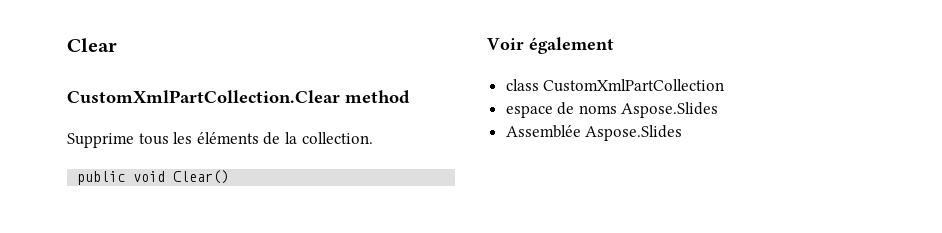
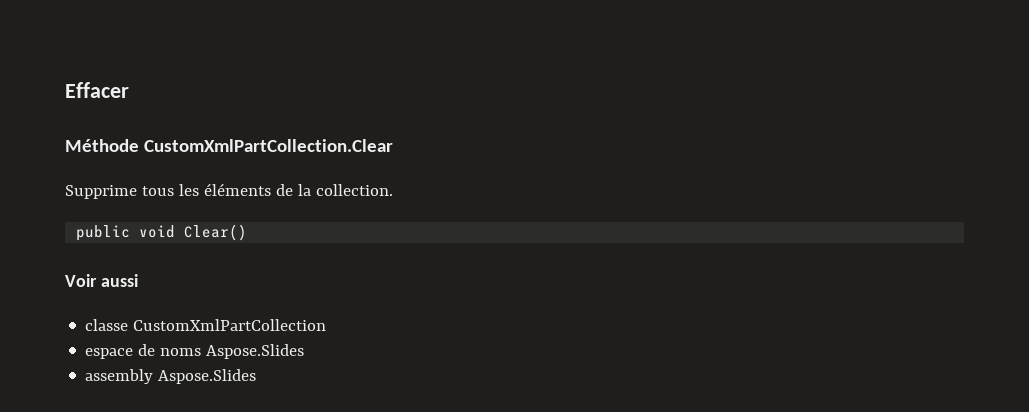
- Clear
- CustomXmlPartCollection.Clear method
+ Effacer
+ Méthode CustomXmlPartCollection.Clear
- Voir également
- class CustomXmlPartCollection
+ Voir aussi
+ classe CustomXmlPartCollection
- Assemblée Aspose.Slides
+ assembly Aspose.Slides

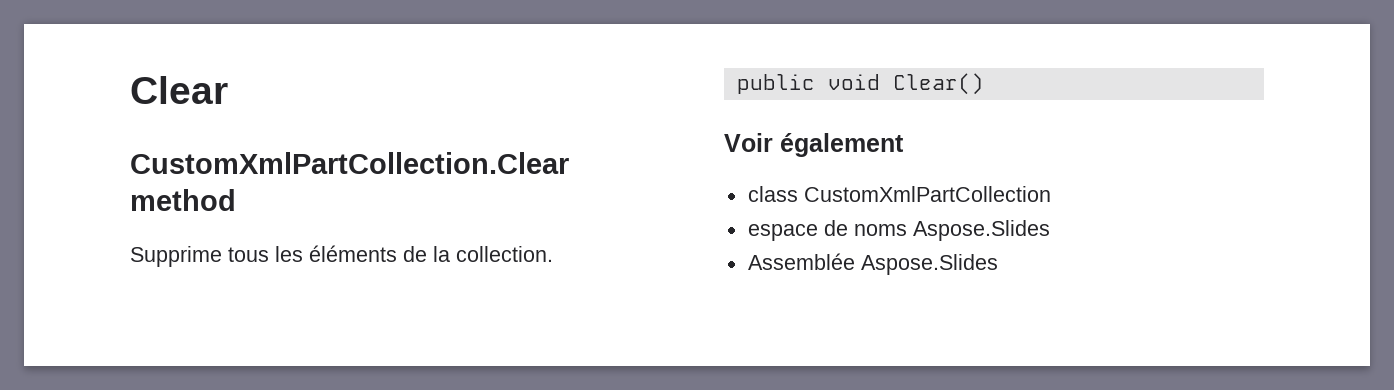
- Effacer
- Méthode CustomXmlPartCollection.Clear
+ Clear
+ CustomXmlPartCollection.Clear method
- Voir aussi
- classe CustomXmlPartCollection
+ Voir également
+ class CustomXmlPartCollection
- assembly Aspose.Slides
+ Assemblée Aspose.Slides

